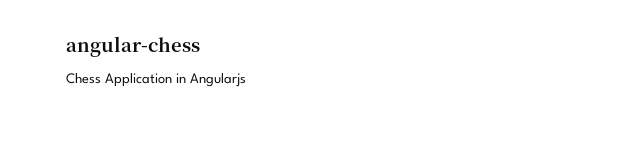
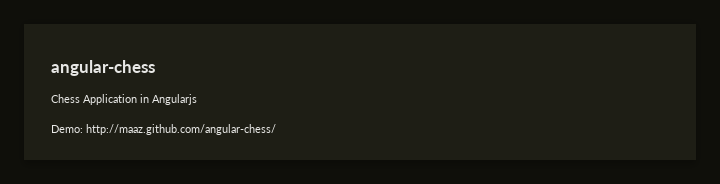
+ Demo: http://maaz.github.com/angular-chess/

